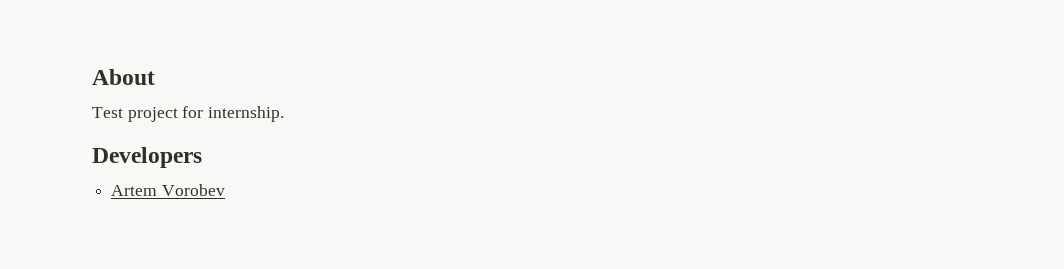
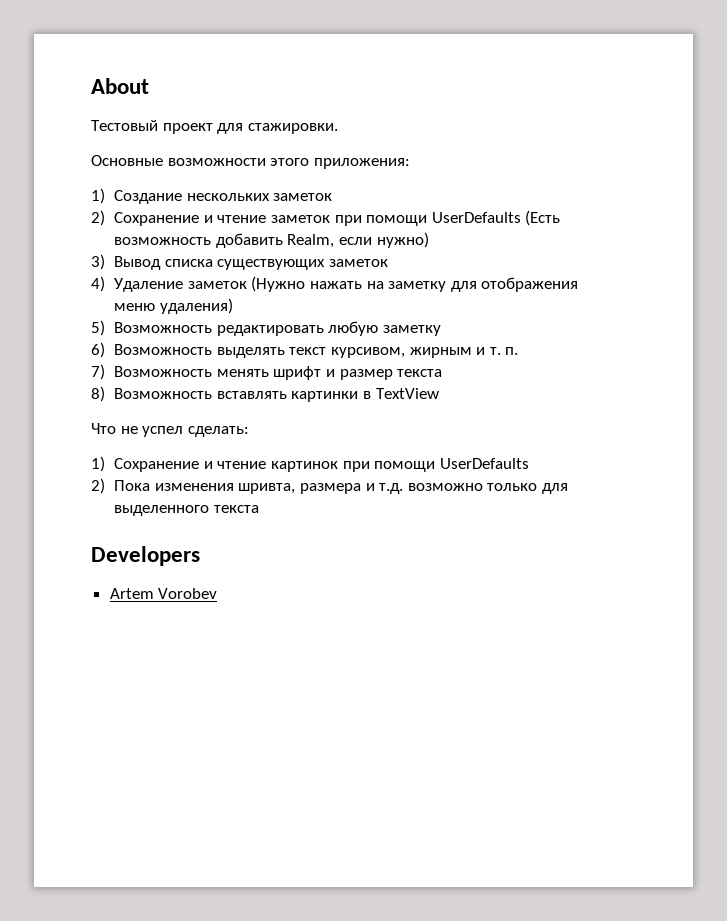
- Test project for internship.
+ Тестовый проект для стажировки.
+ Основные возможности этого приложения:
+ 1) Создание нескольких заметок
+ 2) Сохранение и чтение заметок при помощи UserDefaults (Есть возможность добавить Realm, если нужно)
+ 3) Вывод списка существующих заметок
+ 4) Удаление заметок (Нужно нажать на заметку для отображения меню удаления)
+ 5) Возможность редактировать любую заметку
+ 6) Возможность выделять текст курсивом, жирным и т. п.
+ 7) Возможность менять шрифт и размер текста
+ 8) Возможность вставлять картинки в TextView
+ Что не успел сделать:
+ 1) Сохранение и чтение картинок при помощи UserDefaults
+ 2) Пока изменения шривта, размера и т.д. возможно только для выделенного текста

